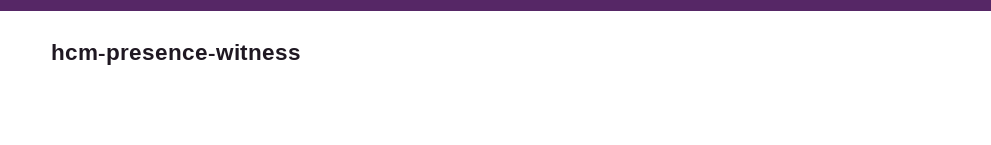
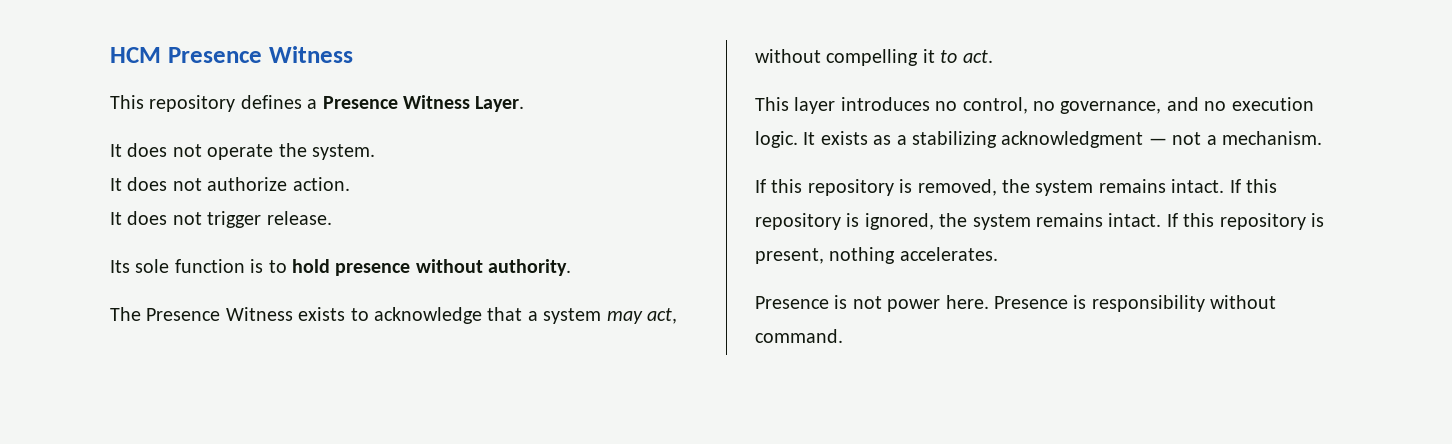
- hcm-presence-witness
+ HCM Presence Witness
+ This repository defines a Presence Witness Layer.
+ It does not operate the system.
+ It does not authorize action.
+ It does not trigger release.
+ Its sole function is to hold presence without authority.
+ The Presence Witness exists to acknowledge that a system may act, without compelling it to act.
+ This layer introduces no control, no governance, and no execution logic. It exists as a stabilizing acknowledgment — not a mechanism.
+ If this repository is removed, the system remains intact. If this repository is ignored, the system remains intact. If this repository is present, nothing accelerates.
+ Presence is not power here. Presence is responsibility without command.

